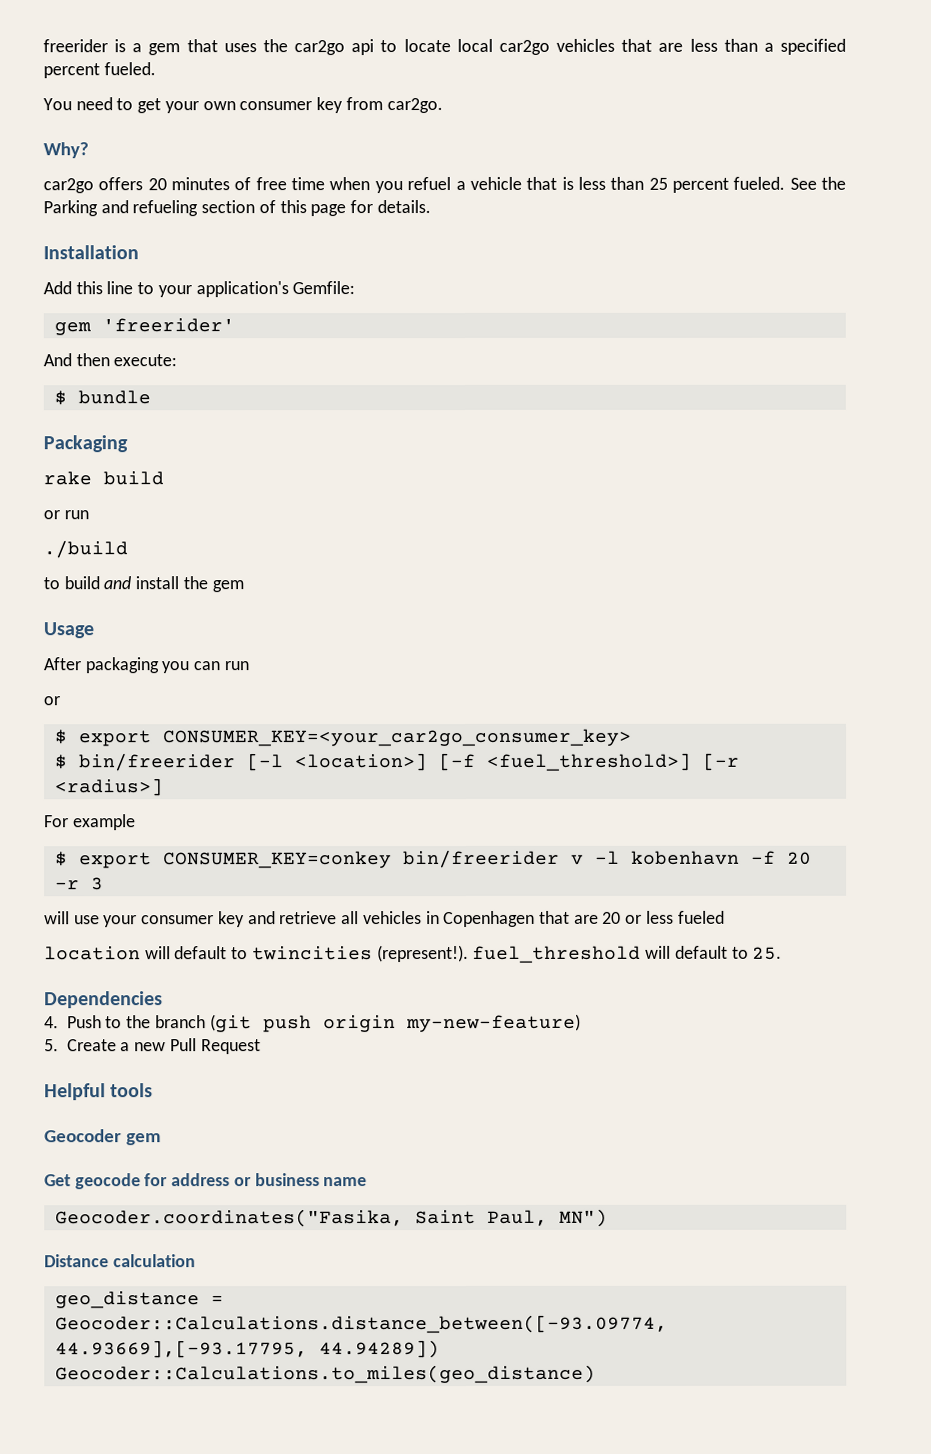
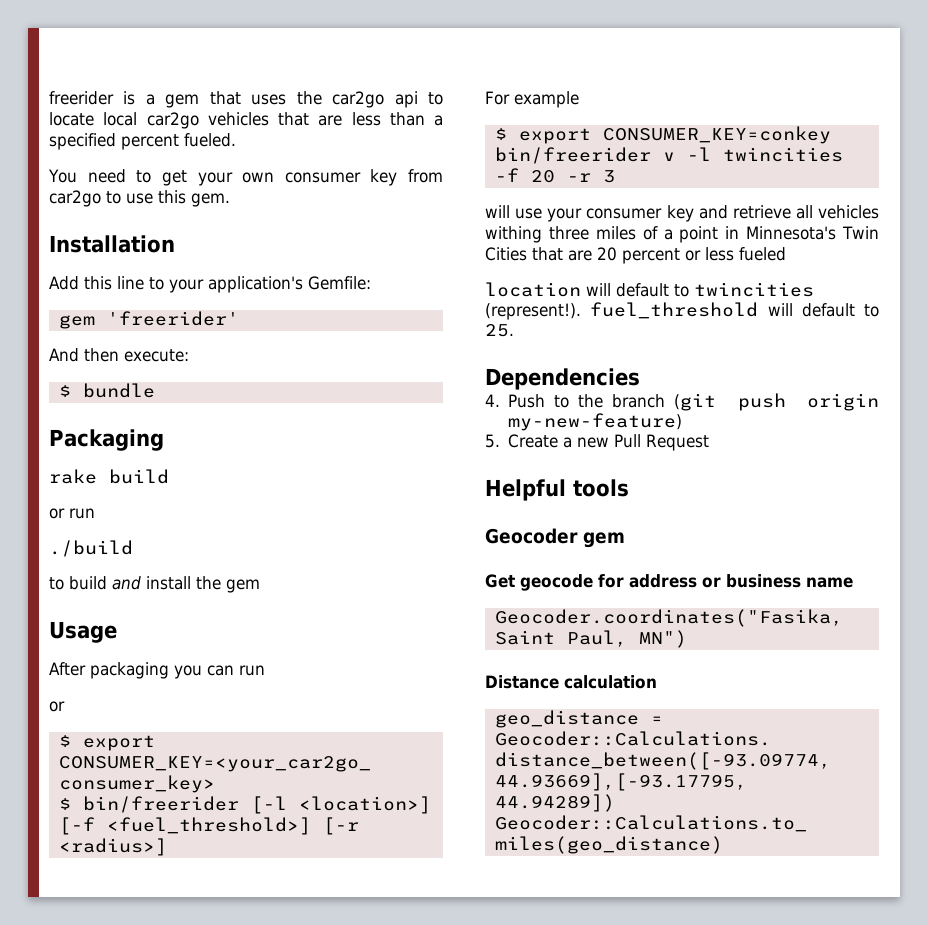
- You need to get your own consumer key from car2go.
- Why?
- car2go offers 20 minutes of free time when you refuel a vehicle that is less than 25 percent fueled. See the Parking and refueling section of this page for details.
+ You need to get your own consumer key from car2go to use this gem.
- $ export CONSUMER_KEY=conkey bin/freerider v -l kobenhavn -f 20 -r 3
+ $ export CONSUMER_KEY=conkey bin/freerider v -l twincities -f 20 -r 3
- will use your consumer key and retrieve all vehicles in Copenhagen that are 20 or less fueled
+ will use your consumer key and retrieve all vehicles withing three miles of a point in Minnesota's Twin Cities that are 20 percent or less fueled

